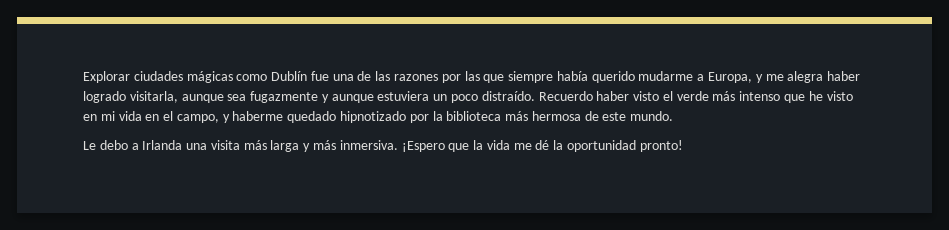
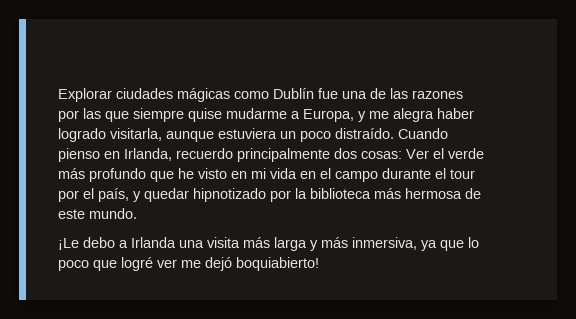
- Explorar ciudades mágicas como Dublín fue una de las razones por las que siempre había querido mudarme a Europa, y me alegra haber logrado visitarla, aunque sea fugazmente y aunque estuviera un poco distraído. Recuerdo haber visto el verde más intenso que he visto en mi vida en el campo, y haberme quedado hipnotizado por la biblioteca más hermosa de este mundo.
+ Explorar ciudades mágicas como Dublín fue una de las razones por las que siempre quise mudarme a Europa, y me alegra haber logrado visitarla, aunque estuviera un poco distraído. Cuando pienso en Irlanda, recuerdo principalmente dos cosas: Ver el verde más profundo que he visto en mi vida en el campo durante el tour por el país, y quedar hipnotizado por la biblioteca más hermosa de este mundo.
- Le debo a Irlanda una visita más larga y más inmersiva. ¡Espero que la vida me dé la oportunidad pronto!
+ ¡Le debo a Irlanda una visita más larga y más inmersiva, ya que lo poco que logré ver me dejó boquiabierto!

